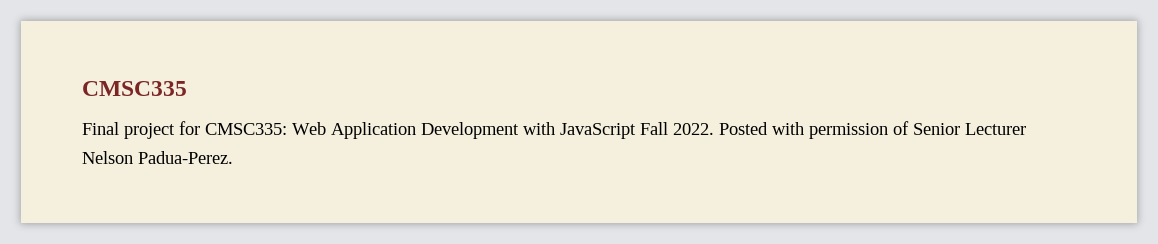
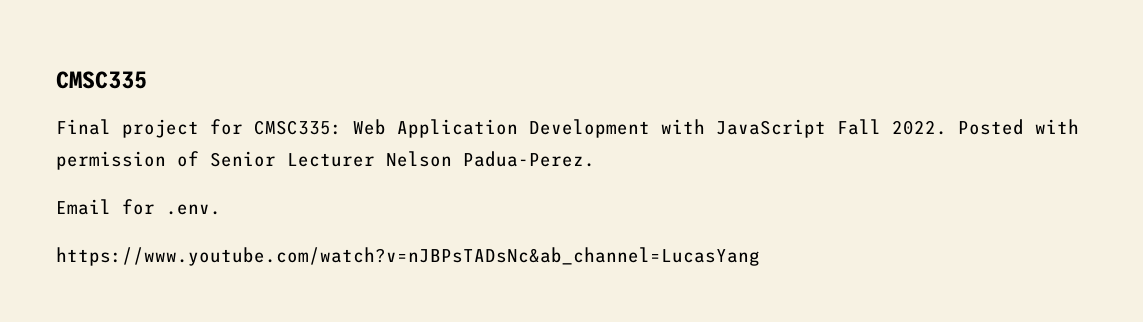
+ Email for .env.
+ https://www.youtube.com/watch?v=nJBPsTADsNc&ab_channel=LucasYang

